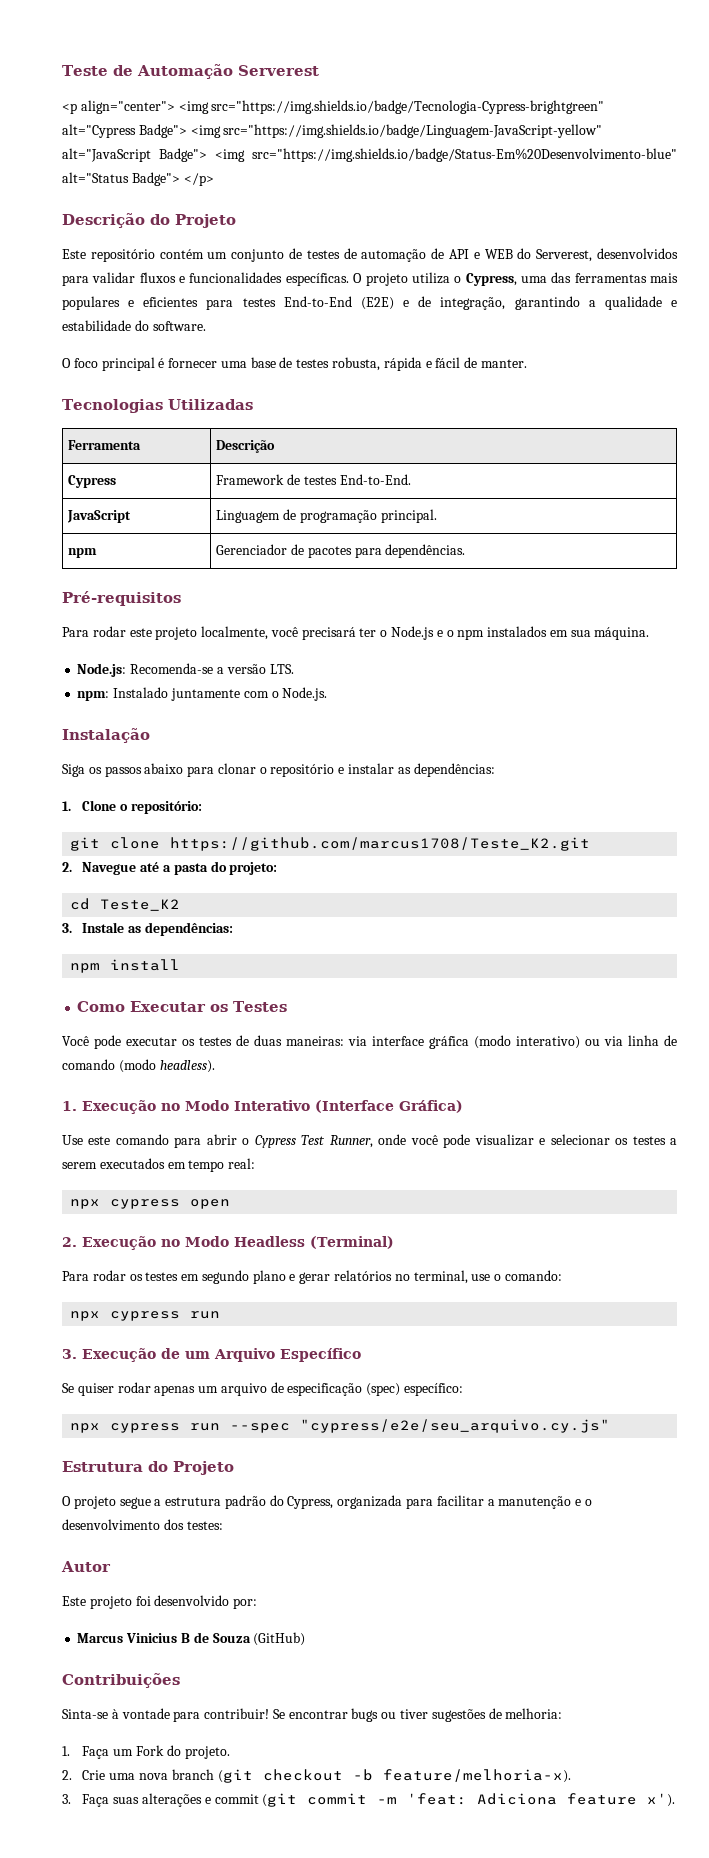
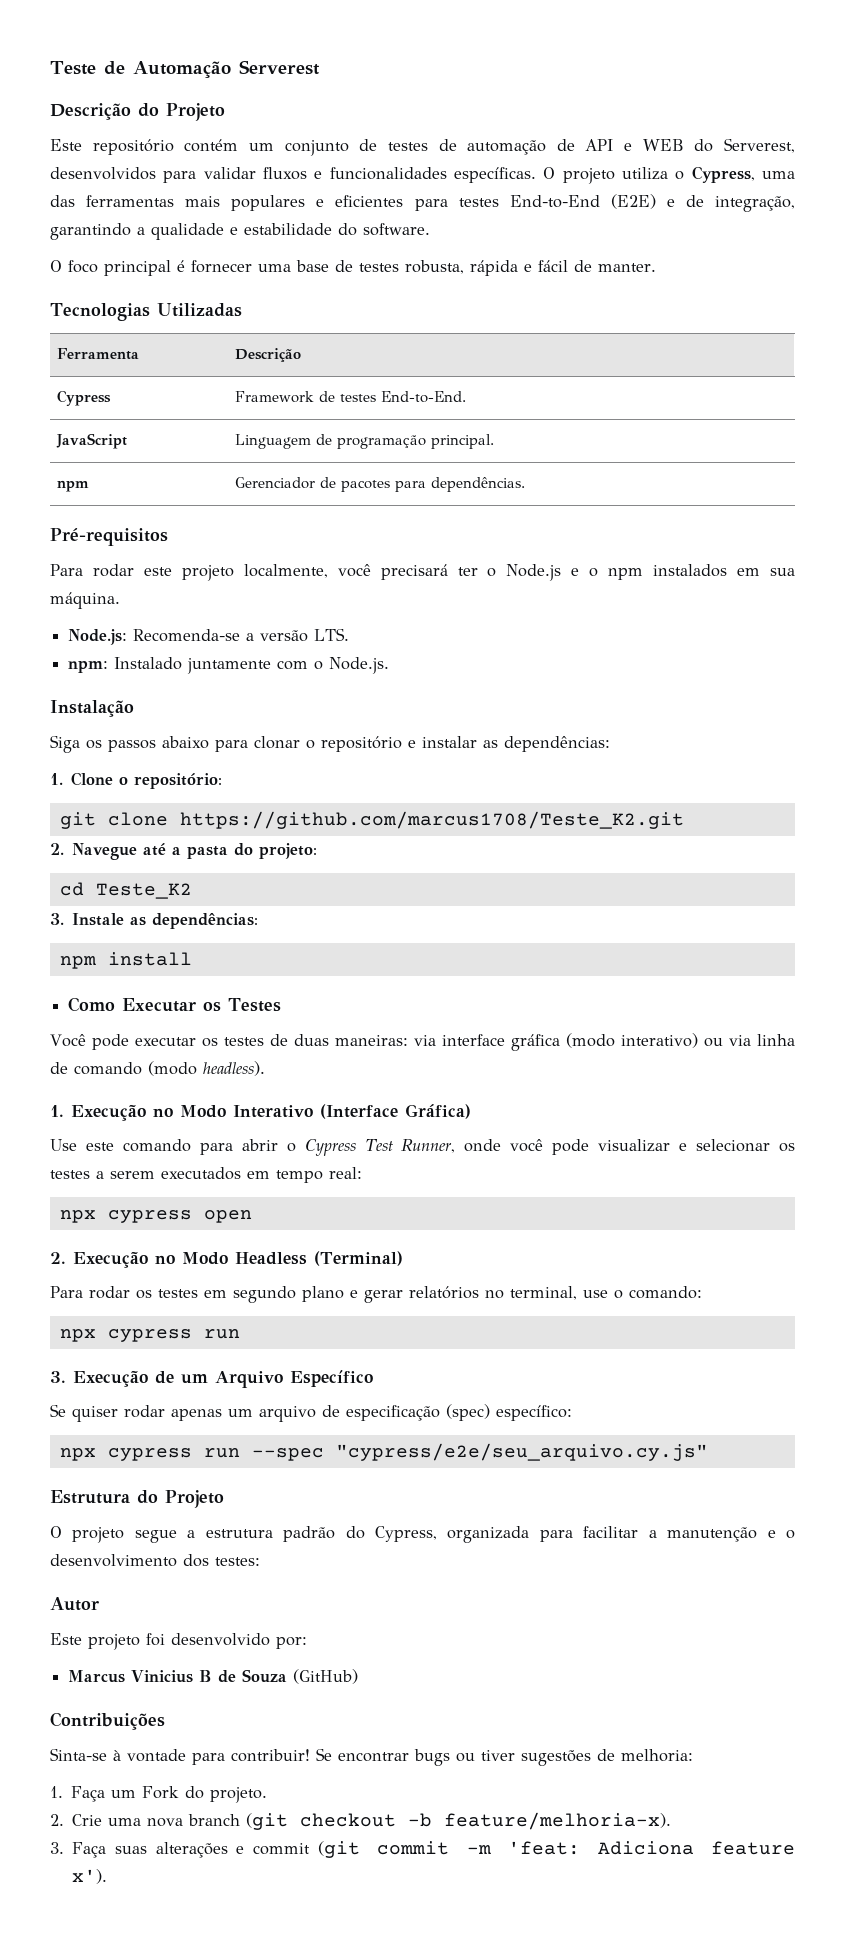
- <p align="center"> <img src="https://img.shields.io/badge/Tecnologia-Cypress-brightgreen" alt="Cypress Badge"> <img src="https://img.shields.io/badge/Linguagem-JavaScript-yellow" alt="JavaScript Badge"> <img src="https://img.shields.io/badge/Status-Em%20Desenvolvimento-blue" alt="Status Badge"> </p>

